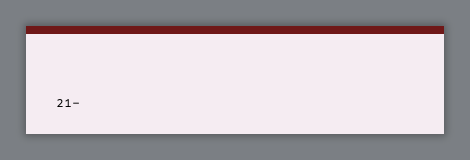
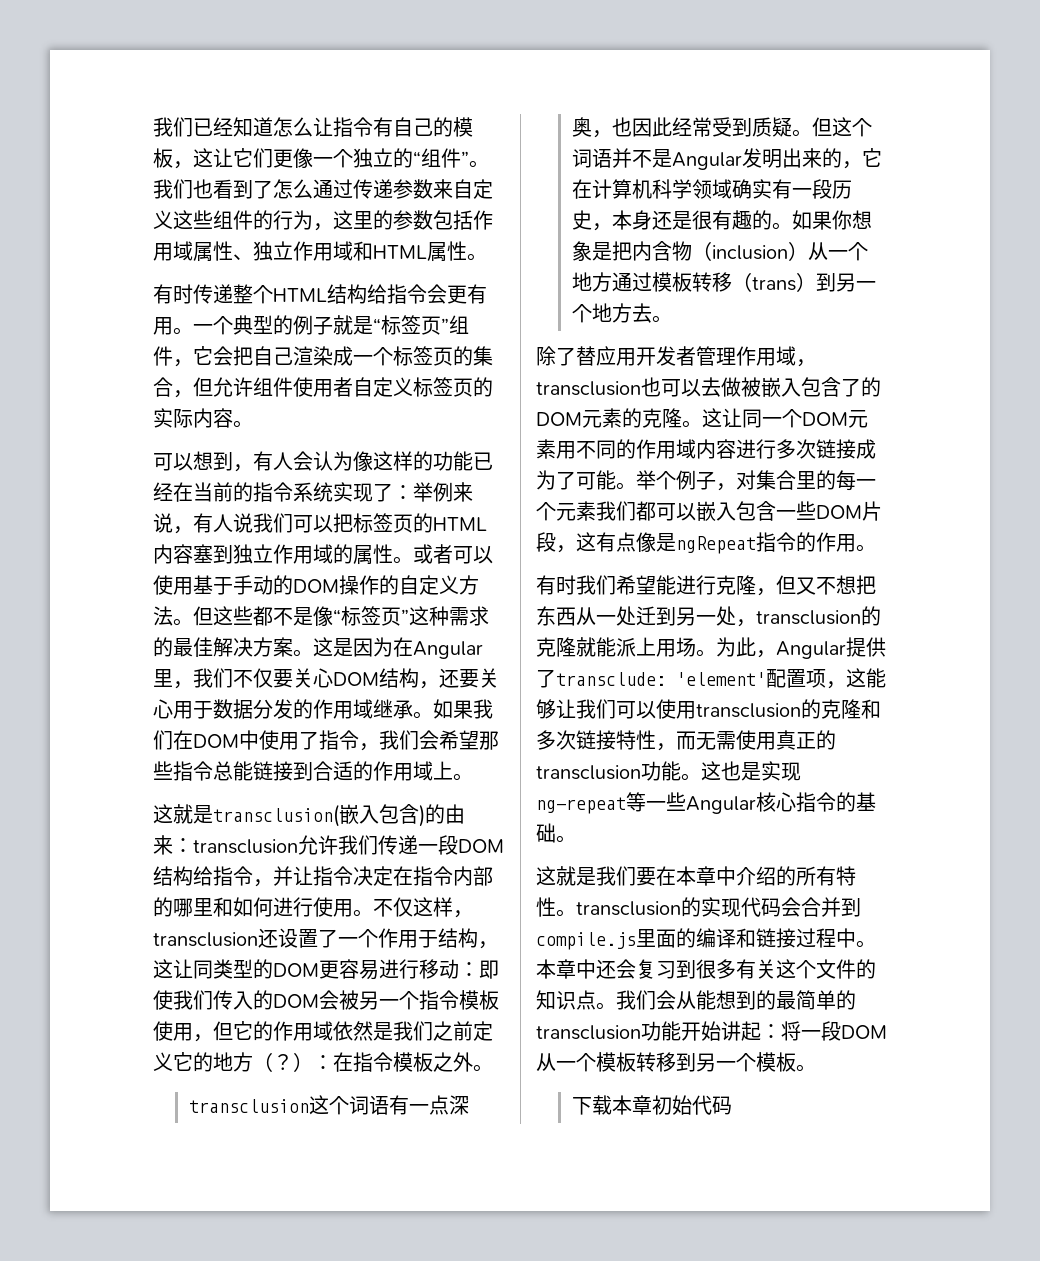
- 21-
+ 我们已经知道怎么让指令有自己的模板，这让它们更像一个独立的“组件”。我们也看到了怎么通过传递参数来自定义这些组件的行为，这里的参数包括作用域属性、独立作用域和HTML属性。
+ 有时传递整个HTML结构给指令会更有用。一个典型的例子就是“标签页”组件，它会把自己渲染成一个标签页的集合，但允许组件使用者自定义标签页的实际内容。
+ 可以想到，有人会认为像这样的功能已经在当前的指令系统实现了：举例来说，有人说我们可以把标签页的HTML内容塞到独立作用域的属性。或者可以使用基于手动的DOM操作的自定义方法。但这些都不是像“标签页”这种需求的最佳解决方案。这是因为在Angular里，我们不仅要关心DOM结构，还要关心用于数据分发的作用域继承。如果我们在DOM中使用了指令，我们会希望那些指令总能链接到合适的作用域上。
+ 这就是transclusion(嵌入包含)的由来：transclusion允许我们传递一段DOM结构给指令，并让指令决定在指令内部的哪里和如何进行使用。不仅这样，transclusion还设置了一个作用于结构，这让同类型的DOM更容易进行移动：即使我们传入的DOM会被另一个指令模板使用，但它的作用域依然是我们之前定义它的地方（？）：在指令模板之外。
+ transclusion这个词语有一点深奥，也因此经常受到质疑。但这个词语并不是Angular发明出来的，它在计算机科学领域确实有一段历史，本身还是很有趣的。如果你想象是把内含物（inclusion）从一个地方通过模板转移（trans）到另一个地方去。
+ 除了替应用开发者管理作用域，transclusion也可以去做被嵌入包含了的DOM元素的克隆。这让同一个DOM元素用不同的作用域内容进行多次链接成为了可能。举个例子，对集合里的每一个元素我们都可以嵌入包含一些DOM片段，这有点像是ngRepeat指令的作用。
+ 有时我们希望能进行克隆，但又不想把东西从一处迁到另一处，transclusion的克隆就能派上用场。为此，Angular提供了transclude: 'element'配置项，这能够让我们可以使用transclusion的克隆和多次链接特性，而无需使用真正的transclusion功能。这也是实现ng-repeat等一些Angular核心指令的基础。
+ 这就是我们要在本章中介绍的所有特性。transclusion的实现代码会合并到compile.js里面的编译和链接过程中。本章中还会复习到很多有关这个文件的知识点。我们会从能想到的最简单的transclusion功能开始讲起：将一段DOM从一个模板转移到另一个模板。
+ 下载本章初始代码

